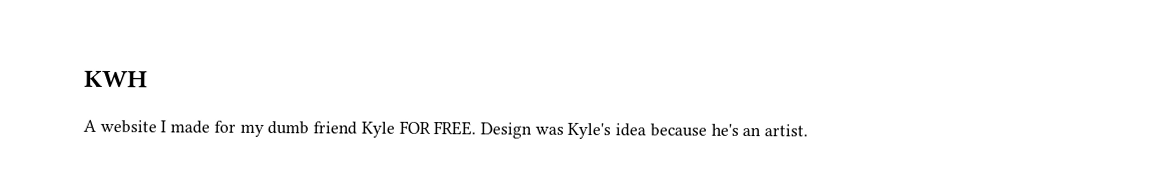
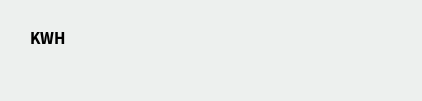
- A website I made for my dumb friend Kyle FOR FREE. Design was Kyle's idea because he's an artist.

